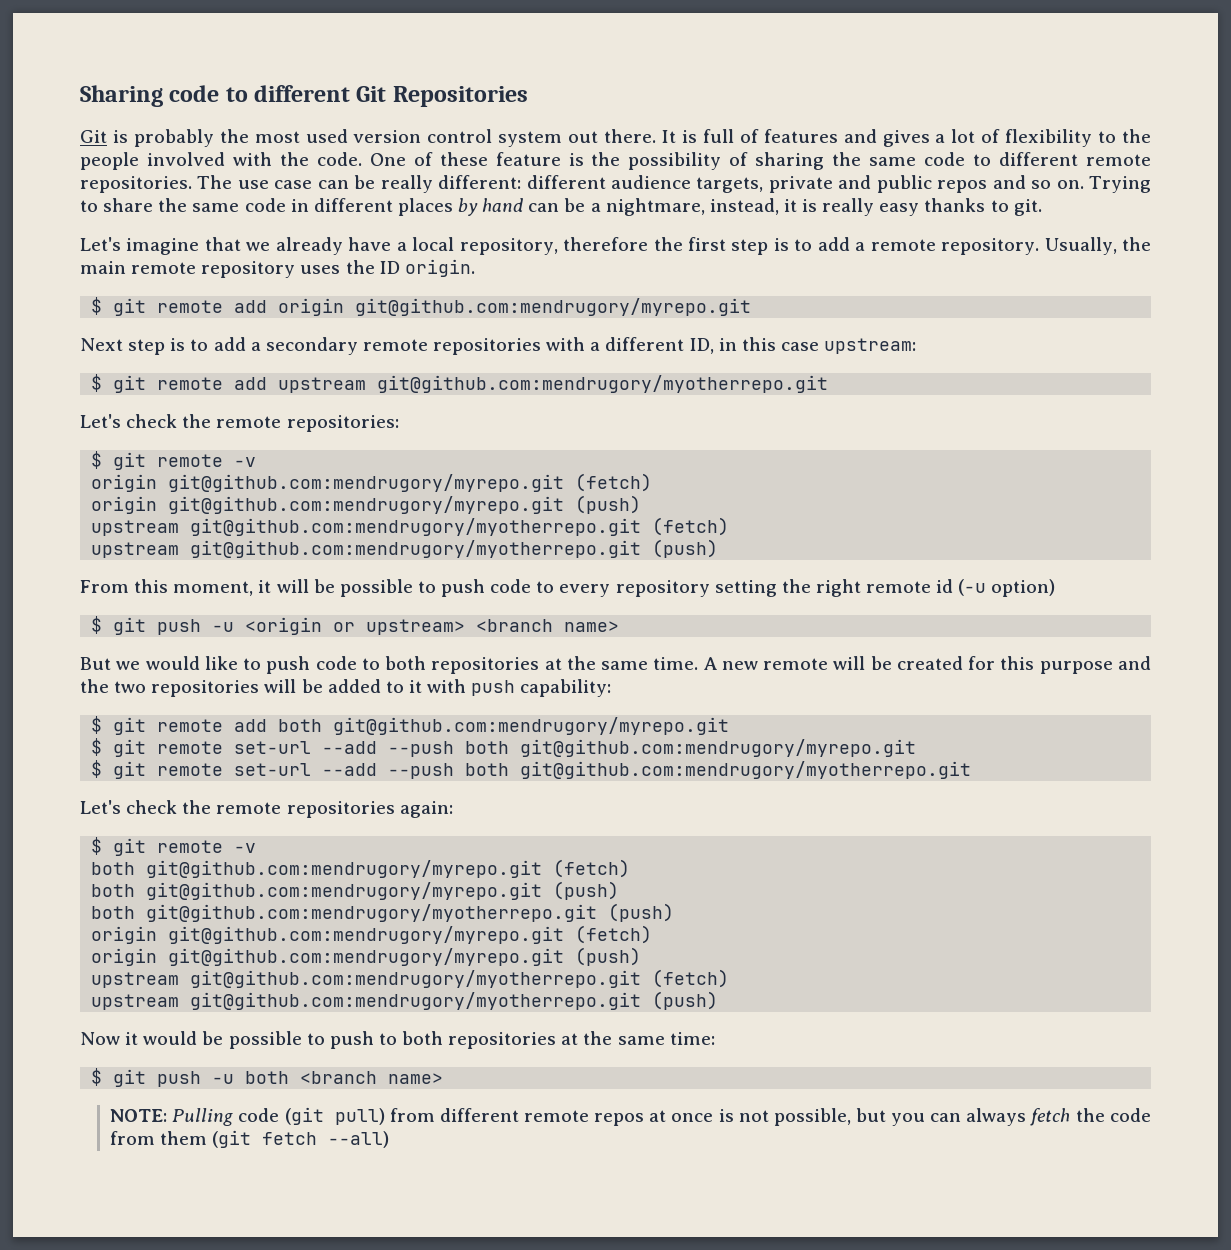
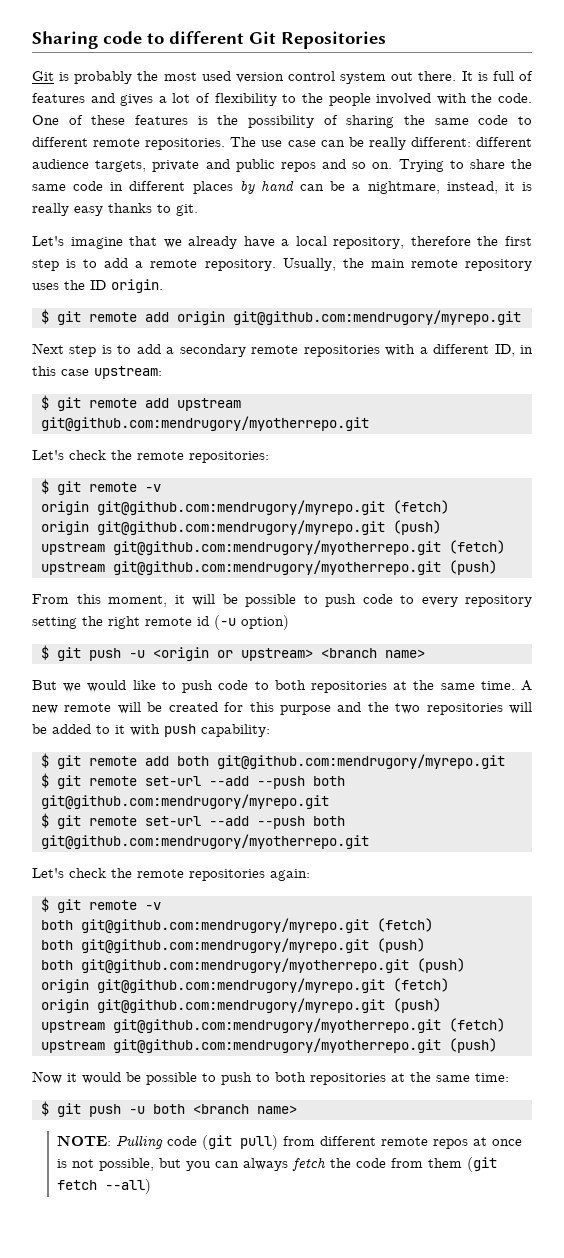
- One of these feature is the possibility of sharing the same code to different remote repositories.
+ One of these features is the possibility of sharing the same code to different remote repositories.

